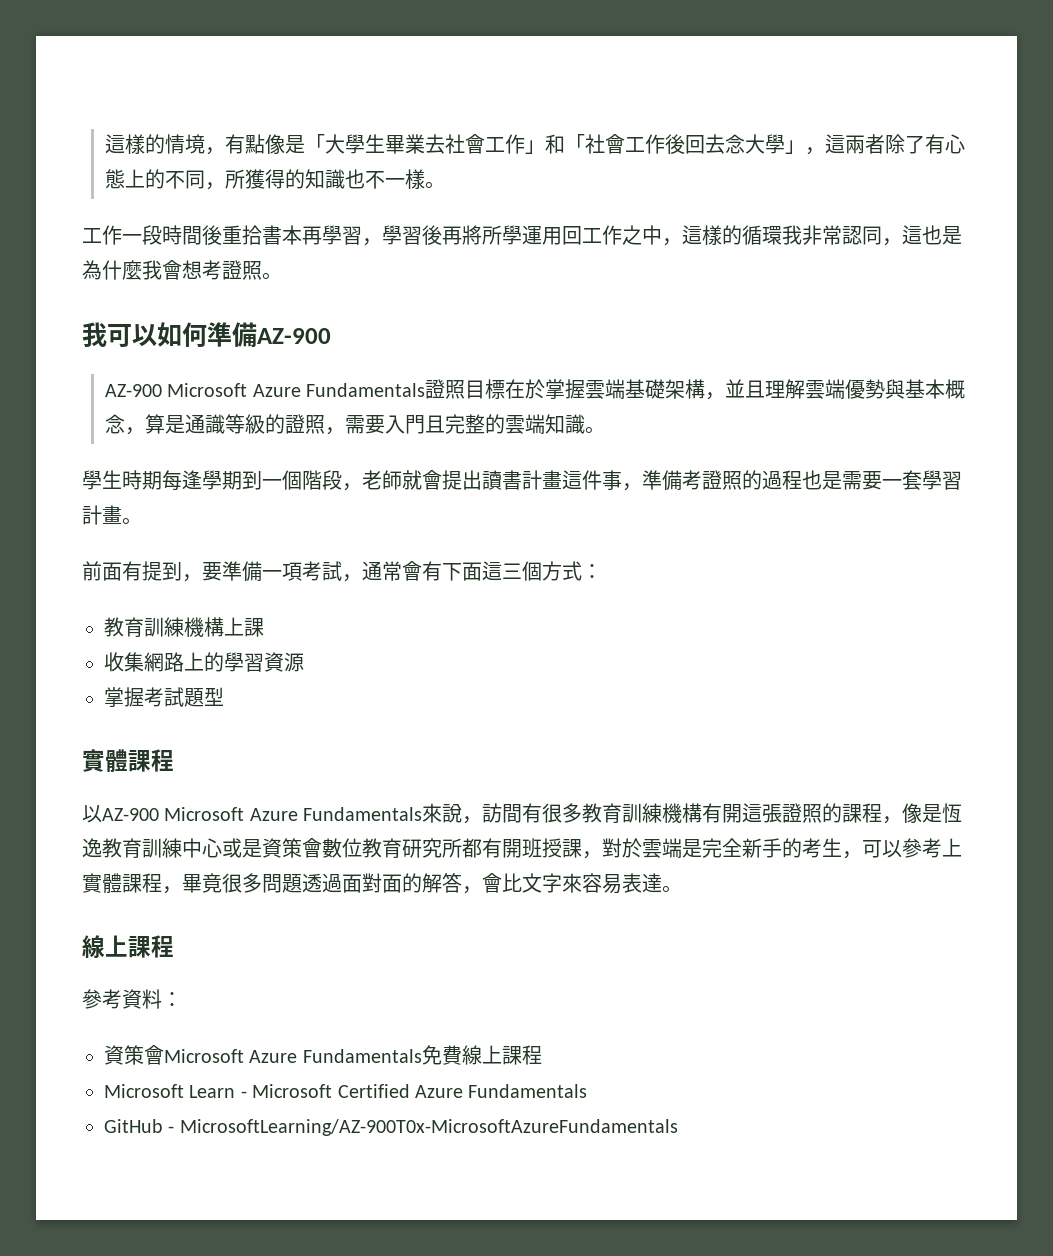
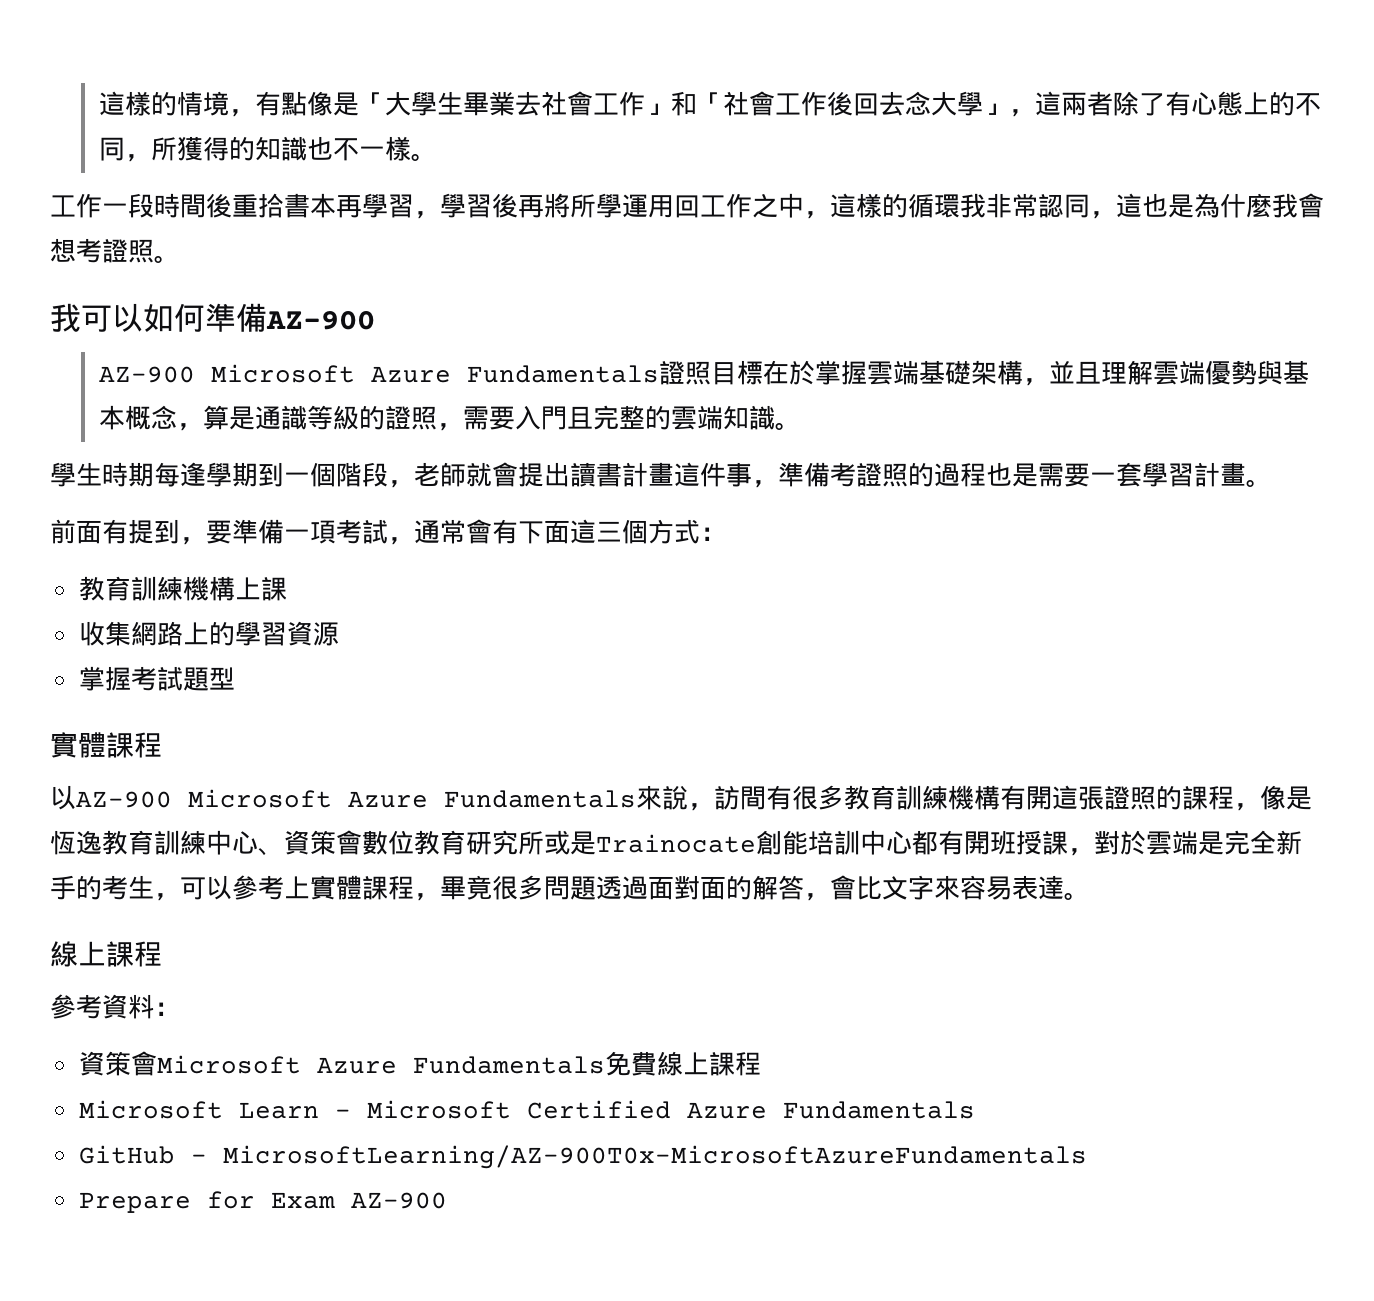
- 以AZ-900 Microsoft Azure Fundamentals來說，訪間有很多教育訓練機構有開這張證照的課程，像是恆逸教育訓練中心或是資策會數位教育研究所都有開班授課，對於雲端是完全新手的考生，可以參考上實體課程，畢竟很多問題透過面對面的解答，會比文字來容易表達。
+ 以AZ-900 Microsoft Azure Fundamentals來說，訪間有很多教育訓練機構有開這張證照的課程，像是恆逸教育訓練中心、資策會數位教育研究所或是Trainocate創能培訓中心都有開班授課，對於雲端是完全新手的考生，可以參考上實體課程，畢竟很多問題透過面對面的解答，會比文字來容易表達。
+ Prepare for Exam AZ-900

